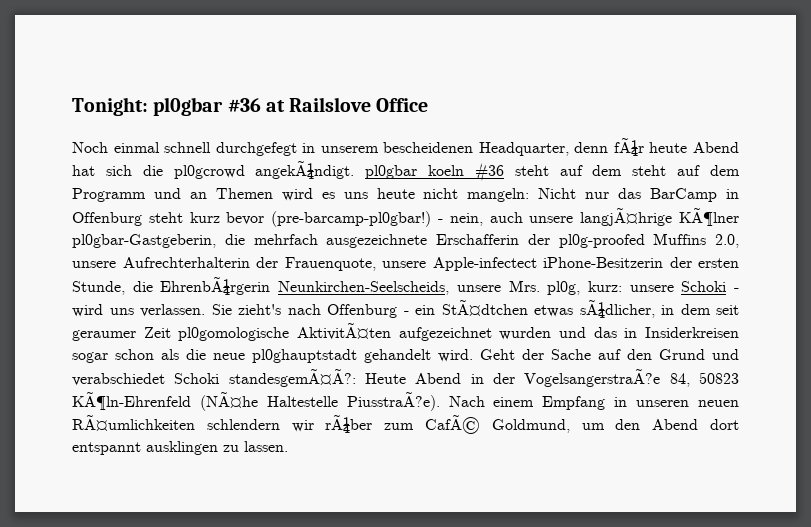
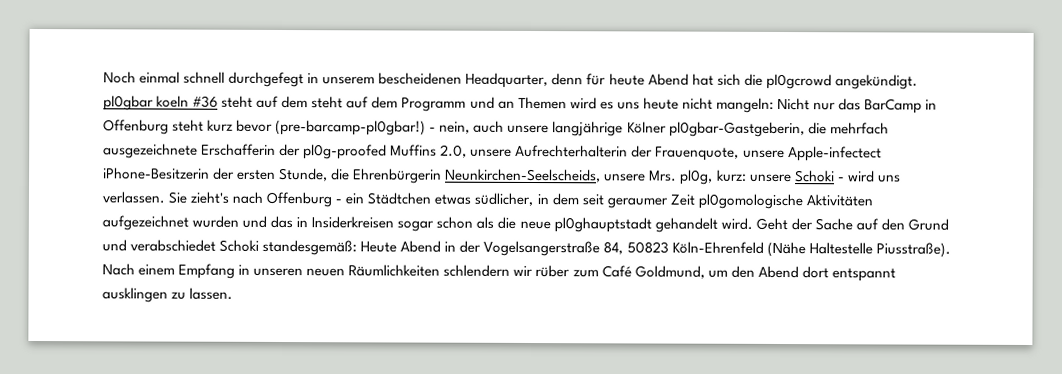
- Tonight: pl0gbar #36 at Railslove Office
- Noch einmal schnell durchgefegt in unserem bescheidenen Headquarter, denn fÃ¼r heute Abend hat sich die pl0gcrowd angekÃ¼ndigt. pl0gbar koeln #36 steht auf dem steht auf dem Programm und an Themen wird es uns heute nicht mangeln: Nicht nur das BarCamp in Offenburg steht kurz bevor (pre-barcamp-pl0gbar!)
+ Noch einmal schnell durchgefegt in unserem bescheidenen Headquarter, denn für heute Abend hat sich die pl0gcrowd angekündigt. pl0gbar koeln #36 steht auf dem steht auf dem Programm und an Themen wird es uns heute nicht mangeln: Nicht nur das BarCamp in Offenburg steht kurz bevor (pre-barcamp-pl0gbar!)
- - nein, auch unsere langjÃ¤hrige KÃ¶lner pl0gbar-Gastgeberin, die mehrfach ausgezeichnete Erschafferin der pl0g-proofed Muffins 2.0, unsere Aufrechterhalterin der Frauenquote, unsere Apple-infectect iPhone-Besitzerin der ersten Stunde, die EhrenbÃ¼rgerin Neunkirchen-Seelscheids, unsere Mrs. pl0g, kurz: unsere Schoki - wird uns verlassen.
+ - nein, auch unsere langjährige Kölner pl0gbar-Gastgeberin, die mehrfach ausgezeichnete Erschafferin der pl0g-proofed Muffins 2.0, unsere Aufrechterhalterin der Frauenquote, unsere Apple-infectect iPhone-Besitzerin der ersten Stunde, die Ehrenbürgerin Neunkirchen-Seelscheids, unsere Mrs. pl0g, kurz: unsere Schoki - wird uns verlassen.
- Sie zieht's nach Offenburg - ein StÃ¤dtchen etwas sÃ¼dlicher, in dem seit geraumer Zeit pl0gomologische AktivitÃ¤ten aufgezeichnet wurden und das in Insiderkreisen sogar schon als die neue pl0ghauptstadt gehandelt wird.
+ Sie zieht's nach Offenburg - ein Städtchen etwas südlicher, in dem seit geraumer Zeit pl0gomologische Aktivitäten aufgezeichnet wurden und das in Insiderkreisen sogar schon als die neue pl0ghauptstadt gehandelt wird.
- Geht der Sache auf den Grund und verabschiedet Schoki standesgemÃ¤Ã?: Heute Abend in der VogelsangerstraÃ?e 84, 50823 KÃ¶ln-Ehrenfeld (NÃ¤he Haltestelle PiusstraÃ?e).
+ Geht der Sache auf den Grund und verabschiedet Schoki standesgemäß: Heute Abend in der Vogelsangerstraße 84, 50823 Köln-Ehrenfeld (Nähe Haltestelle Piusstraße).
- Nach einem Empfang in unseren neuen RÃ¤umlichkeiten schlendern wir rÃ¼ber zum CafÃ© Goldmund, um den Abend dort entspannt ausklingen zu lassen.
+ Nach einem Empfang in unseren neuen Räumlichkeiten schlendern wir rüber zum Café Goldmund, um den Abend dort entspannt ausklingen zu lassen.

